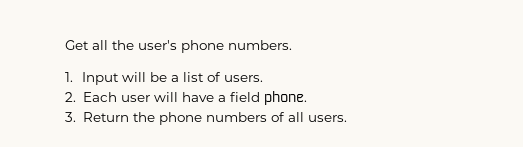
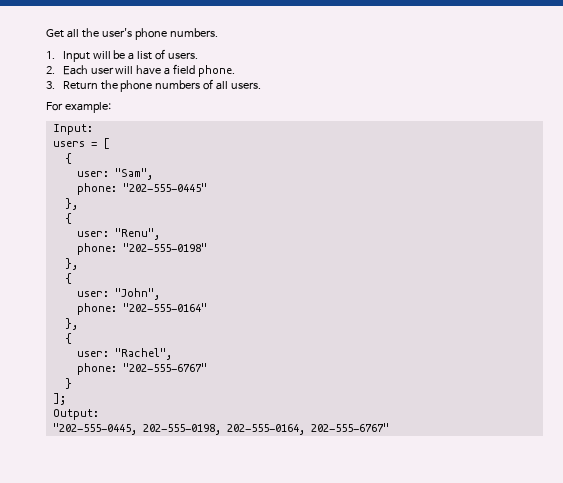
+ For example:
+ Input:
+ users = [
+ {
+ user: "Sam",
+ phone: "202-555-0445"
+ },
+ {
+ user: "Renu",
+ phone: "202-555-0198"
+ },
+ {
+ user: "John",
+ phone: "202-555-0164"
+ },
+ {
+ user: "Rachel",
+ phone: "202-555-6767"
+ }
+ ];
+ Output:
+ "202-555-0445, 202-555-0198, 202-555-0164, 202-555-6767"

